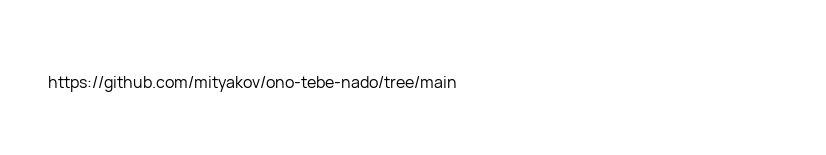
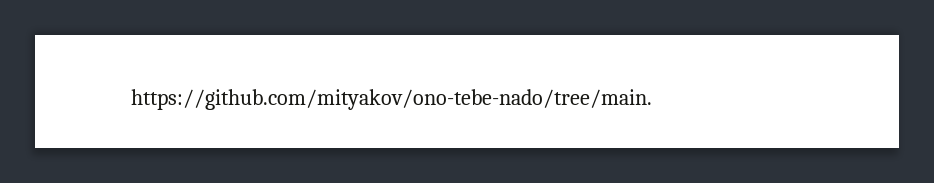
- https://github.com/mityakov/ono-tebe-nado/tree/main
+ https://github.com/mityakov/ono-tebe-nado/tree/main.

